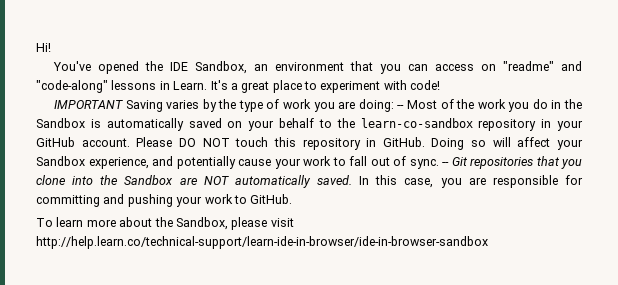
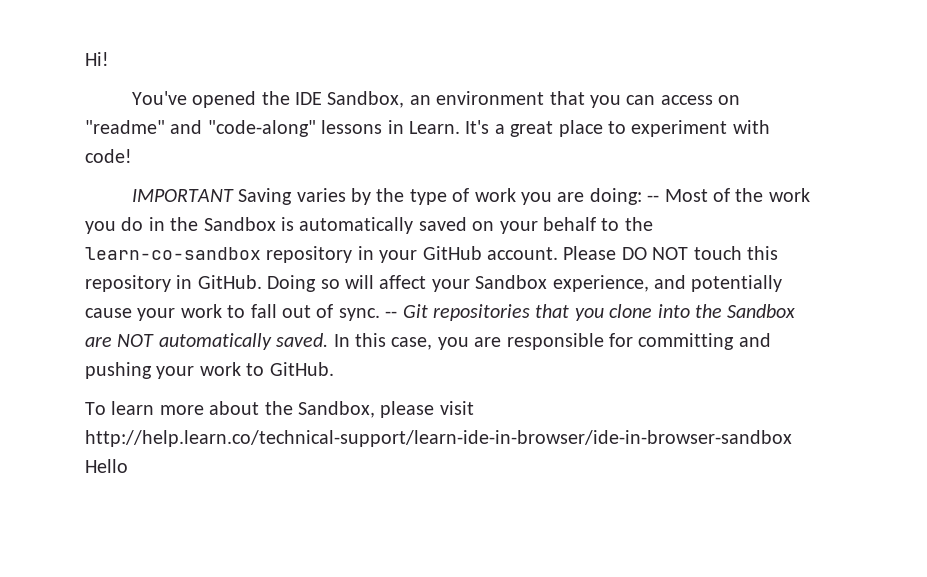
- To learn more about the Sandbox, please visit http://help.learn.co/technical-support/learn-ide-in-browser/ide-in-browser-sandbox
+ To learn more about the Sandbox, please visit http://help.learn.co/technical-support/learn-ide-in-browser/ide-in-browser-sandbox Hello

